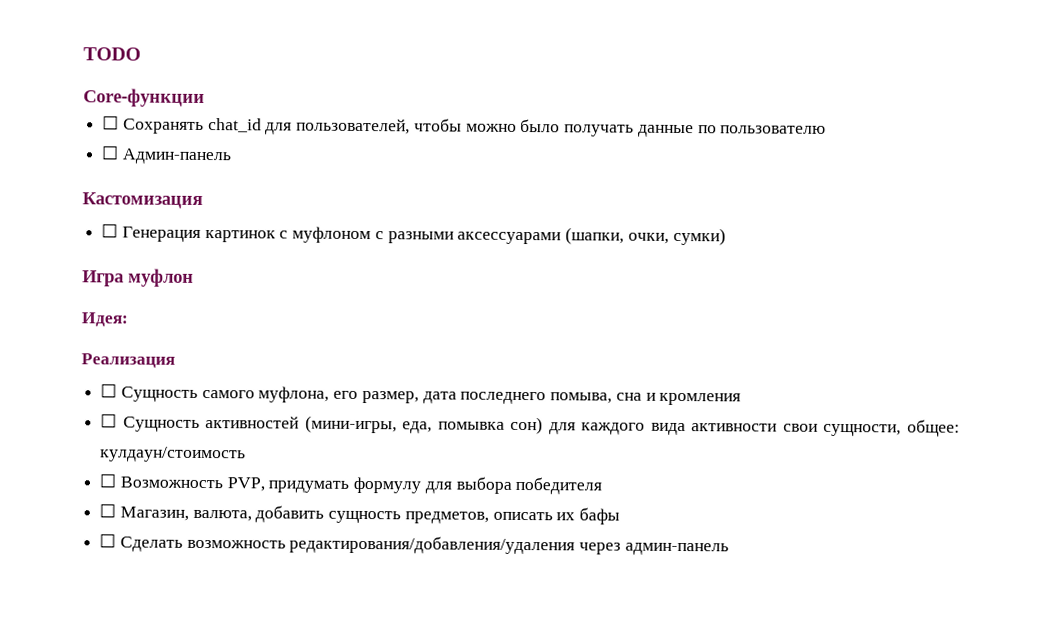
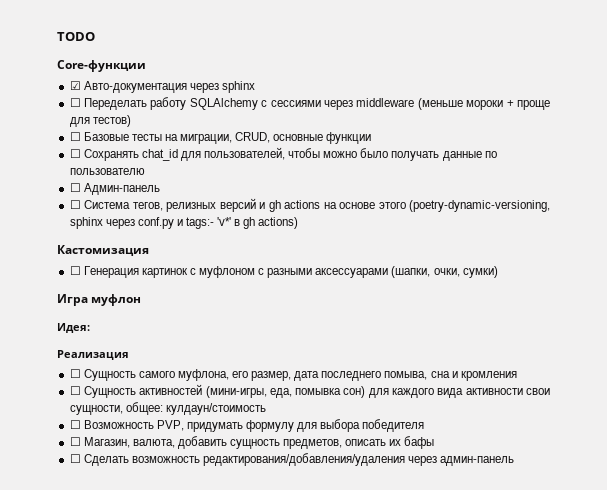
+ ☑ Авто-документация через sphinx
+ ☐ Переделать работу SQLAlchemy с сессиями через middleware (меньше мороки + проще для тестов)
+ ☐ Базовые тесты на миграции, CRUD, основные функции
+ ☐ Система тегов, релизных версий и gh actions на основе этого (poetry-dynamic-versioning, sphinx через conf.py и tags:- 'v*' в gh actions)

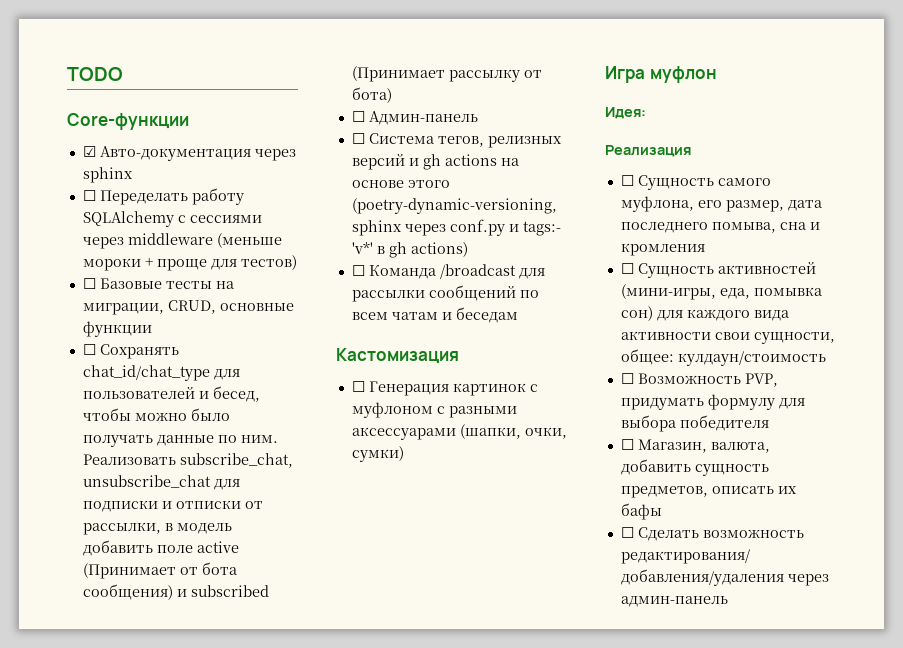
- ☐ Сохранять chat_id для пользователей, чтобы можно было получать данные по пользователю
+ ☐ Сохранять chat_id/chat_type для пользователей и бесед, чтобы можно было получать данные по ним. Реализовать subscribe_chat, unsubscribe_chat для подписки и отписки от рассылки, в модель добавить поле active (Принимает от бота сообщения) и subscribed (Принимает рассылку от бота)
+ ☐ Команда /broadcast для рассылки сообщений по всем чатам и беседам

